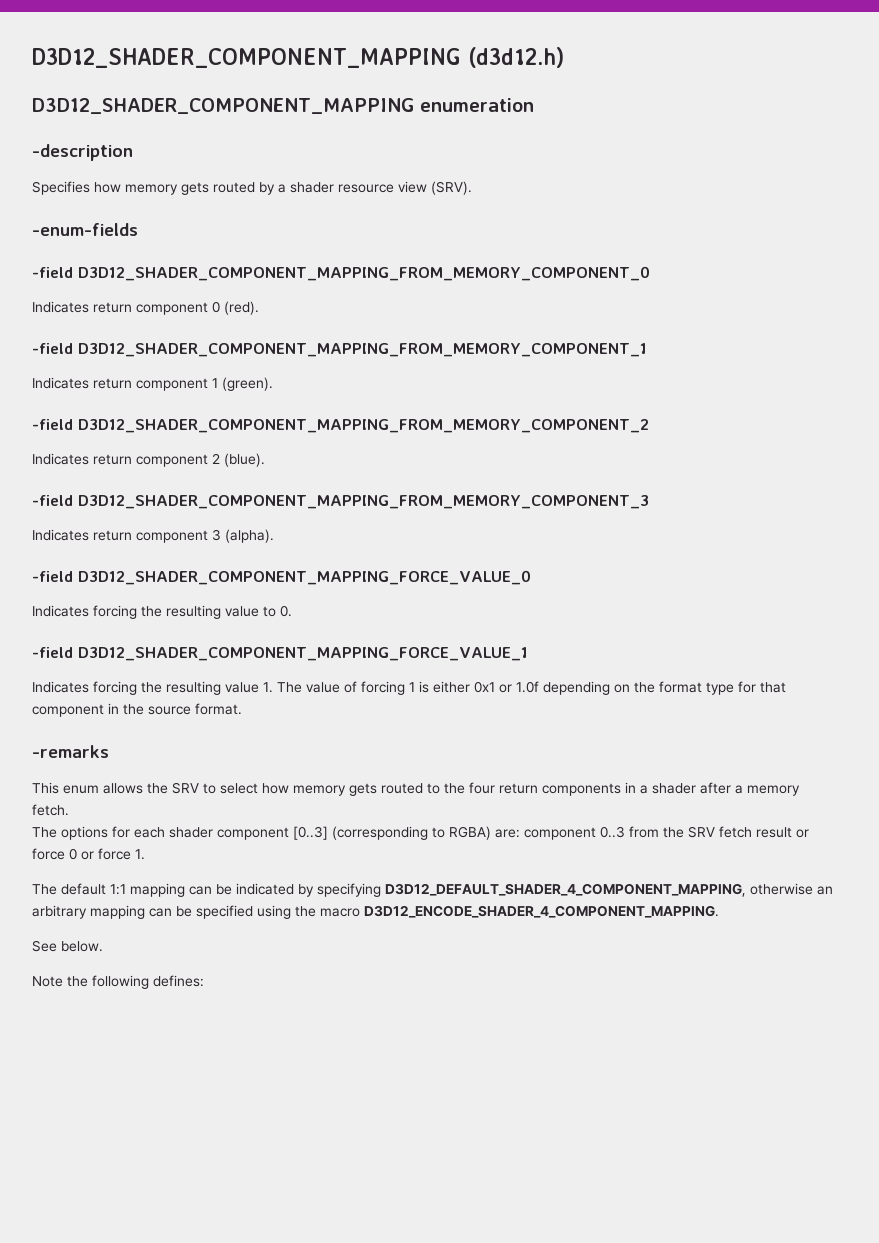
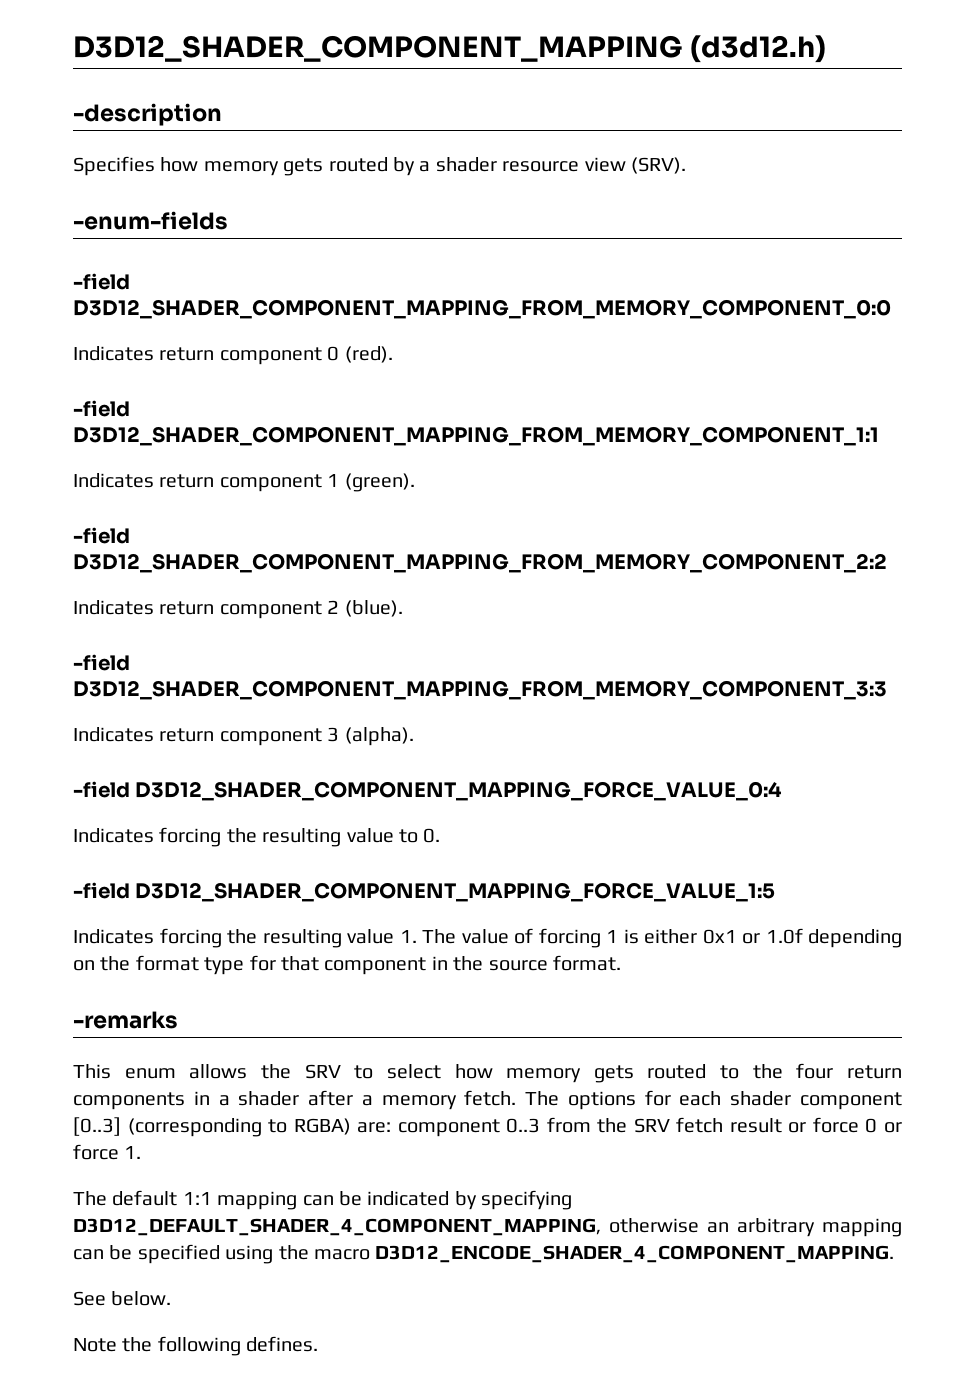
- D3D12_SHADER_COMPONENT_MAPPING enumeration
- -field D3D12_SHADER_COMPONENT_MAPPING_FROM_MEMORY_COMPONENT_0
+ -field D3D12_SHADER_COMPONENT_MAPPING_FROM_MEMORY_COMPONENT_0:0
- -field D3D12_SHADER_COMPONENT_MAPPING_FROM_MEMORY_COMPONENT_1
+ -field D3D12_SHADER_COMPONENT_MAPPING_FROM_MEMORY_COMPONENT_1:1
- -field D3D12_SHADER_COMPONENT_MAPPING_FROM_MEMORY_COMPONENT_2
+ -field D3D12_SHADER_COMPONENT_MAPPING_FROM_MEMORY_COMPONENT_2:2
- -field D3D12_SHADER_COMPONENT_MAPPING_FROM_MEMORY_COMPONENT_3
+ -field D3D12_SHADER_COMPONENT_MAPPING_FROM_MEMORY_COMPONENT_3:3
- -field D3D12_SHADER_COMPONENT_MAPPING_FORCE_VALUE_0
+ -field D3D12_SHADER_COMPONENT_MAPPING_FORCE_VALUE_0:4
- -field D3D12_SHADER_COMPONENT_MAPPING_FORCE_VALUE_1
+ -field D3D12_SHADER_COMPONENT_MAPPING_FORCE_VALUE_1:5
- This enum allows the SRV to select how memory gets routed to the four return components in a shader after a memory fetch.
- The options for each shader component [0..3] (corresponding to RGBA) are: component 0..3 from the SRV fetch result or force 0 or force 1.
+ This enum allows the SRV to select how memory gets routed to the four return components in a shader after a memory fetch. The options for each shader component [0..3] (corresponding to RGBA) are: component 0..3 from the SRV fetch result or force 0 or force 1.
- Note the following defines:
+ Note the following defines.

